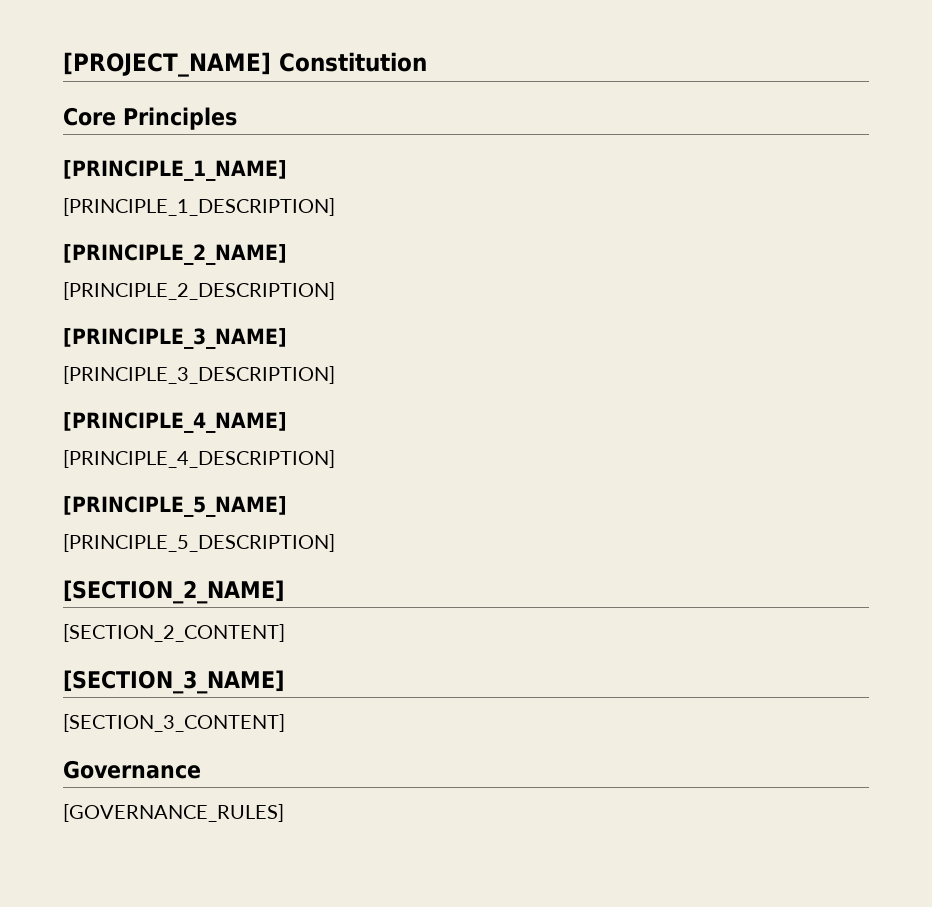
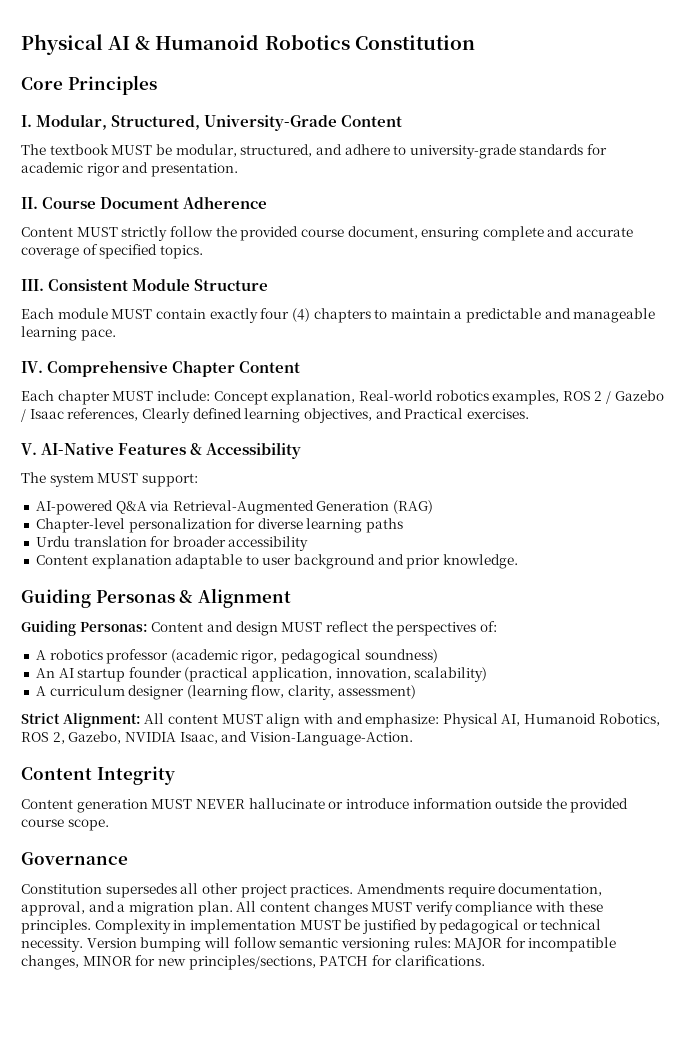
- [PROJECT_NAME] Constitution
+ Physical AI & Humanoid Robotics Constitution
  Core Principles
- [PRINCIPLE_1_NAME]
- [PRINCIPLE_1_DESCRIPTION]
- [PRINCIPLE_2_NAME]
- [PRINCIPLE_2_DESCRIPTION]
- [PRINCIPLE_3_NAME]
- [PRINCIPLE_3_DESCRIPTION]
- [PRINCIPLE_4_NAME]
- [PRINCIPLE_4_DESCRIPTION]
- [PRINCIPLE_5_NAME]
- [PRINCIPLE_5_DESCRIPTION]
- [SECTION_2_NAME]
- [SECTION_2_CONTENT]
- [SECTION_3_NAME]
- [SECTION_3_CONTENT]
+ I. Modular, Structured, University-Grade Content
+ The textbook MUST be modular, structured, and adhere to university-grade standards for academic rigor and presentation.
+ II. Course Document Adherence
+ Content MUST strictly follow the provided course document, ensuring complete and accurate coverage of specified topics.
+ III. Consistent Module Structure
+ Each module MUST contain exactly four (4) chapters to maintain a predictable and manageable learning pace.
+ IV. Comprehensive Chapter Content
+ Each chapter MUST include: Concept explanation, Real-world robotics examples, ROS 2 / Gazebo / Isaac references, Clearly defined learning objectives, and Practical exercises.
+ V. AI-Native Features & Accessibility
+ The system MUST support:
+ AI-powered Q&A via Retrieval-Augmented Generation (RAG)
+ Chapter-level personalization for diverse learning paths
+ Urdu translation for broader accessibility
+ Content explanation adaptable to user background and prior knowledge.
+ Guiding Personas & Alignment
+ Guiding Personas: Content and design MUST reflect the perspectives of:
+ A robotics professor (academic rigor, pedagogical soundness)
+ An AI startup founder (practical application, innovation, scalability)
+ A curriculum designer (learning flow, clarity, assessment)
+ Strict Alignment: All content MUST align with and emphasize: Physical AI, Humanoid Robotics, ROS 2, Gazebo, NVIDIA Isaac, and Vision-Language-Action.
+ Content Integrity
+ Content generation MUST NEVER hallucinate or introduce information outside the provided course scope.
  Governance
- [GOVERNANCE_RULES]
+ Constitution supersedes all other project practices. Amendments require documentation, approval, and a migration plan. All content changes MUST verify compliance with these principles. Complexity in implementation MUST be justified by pedagogical or technical necessity. Version bumping will follow semantic versioning rules: MAJOR for incompatible changes, MINOR for new principles/sections, PATCH for clarifications.

